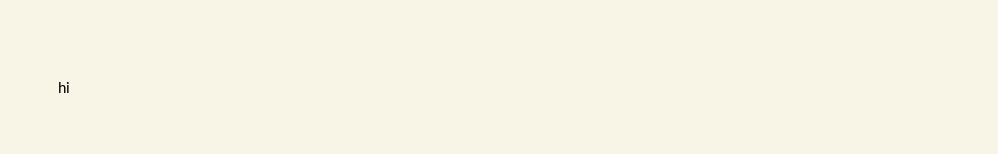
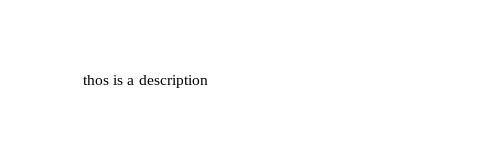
- hi
+ thos is a description

